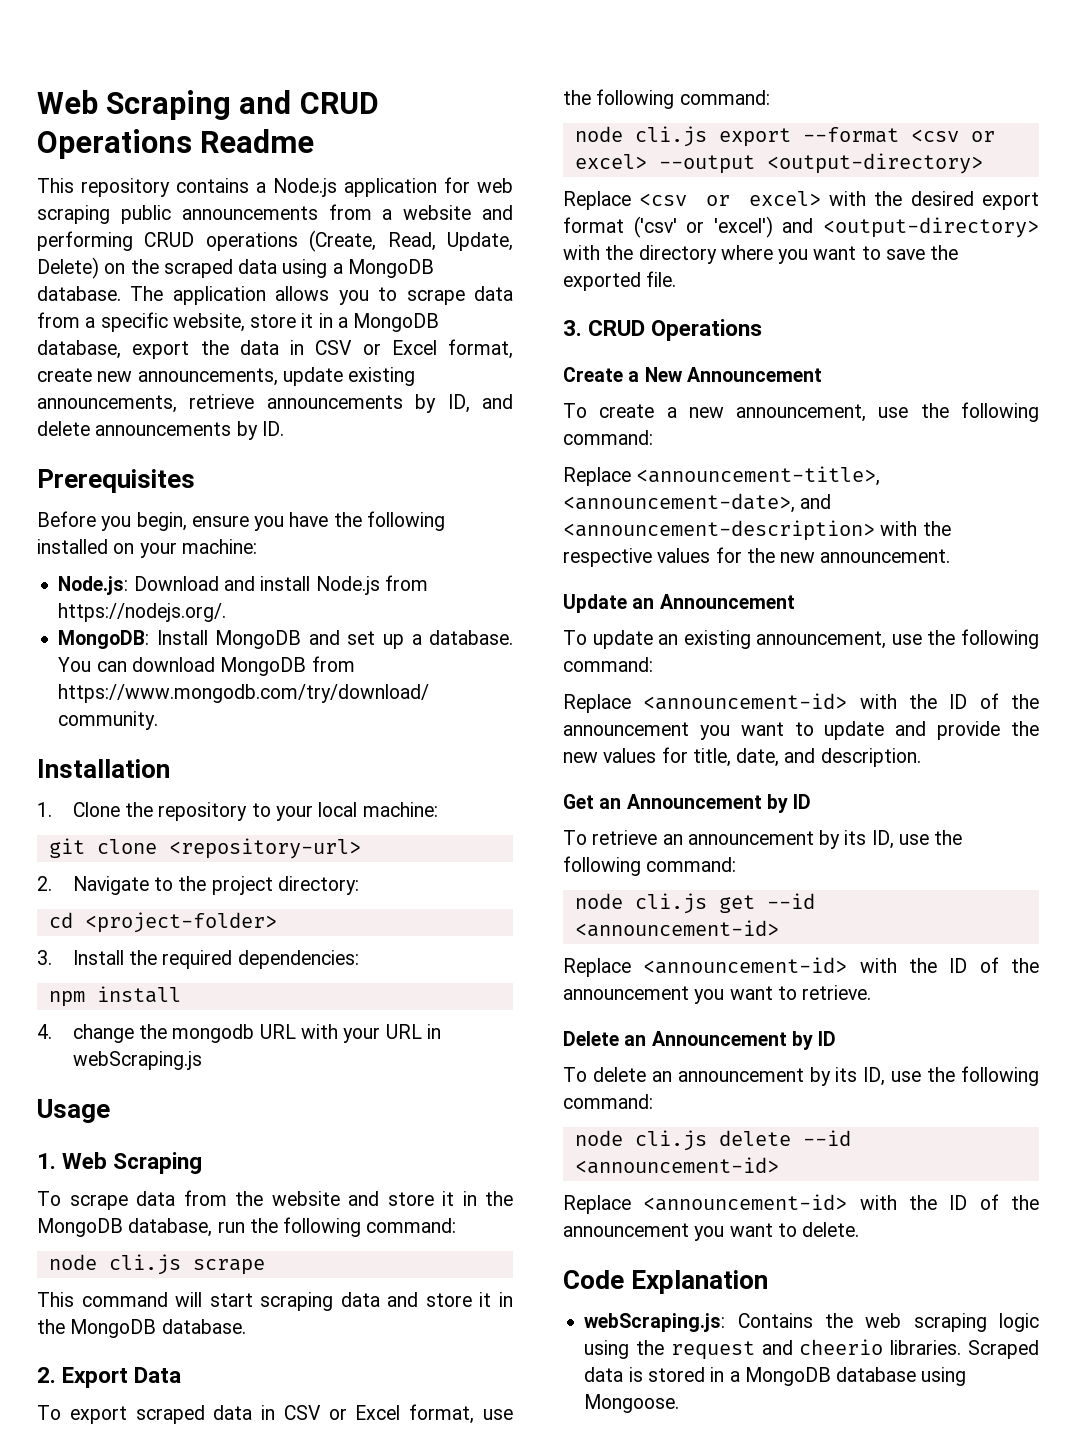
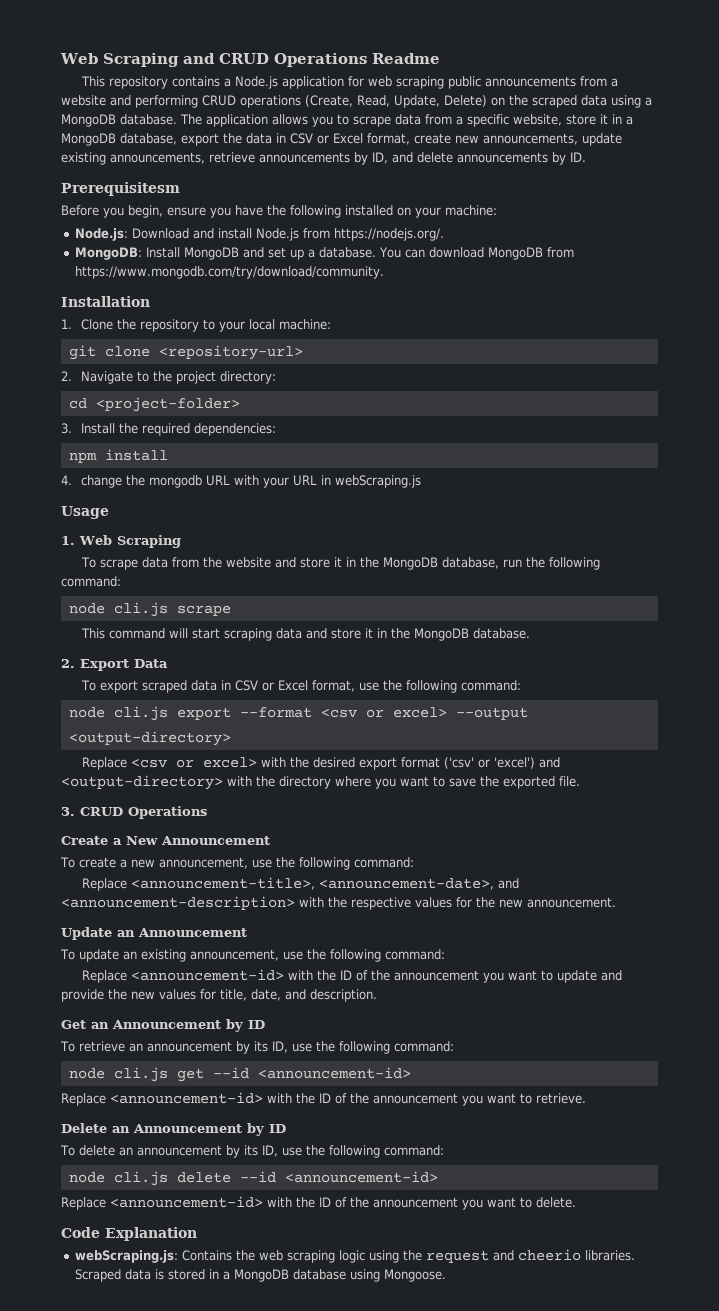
- Prerequisites
+ Prerequisitesm

